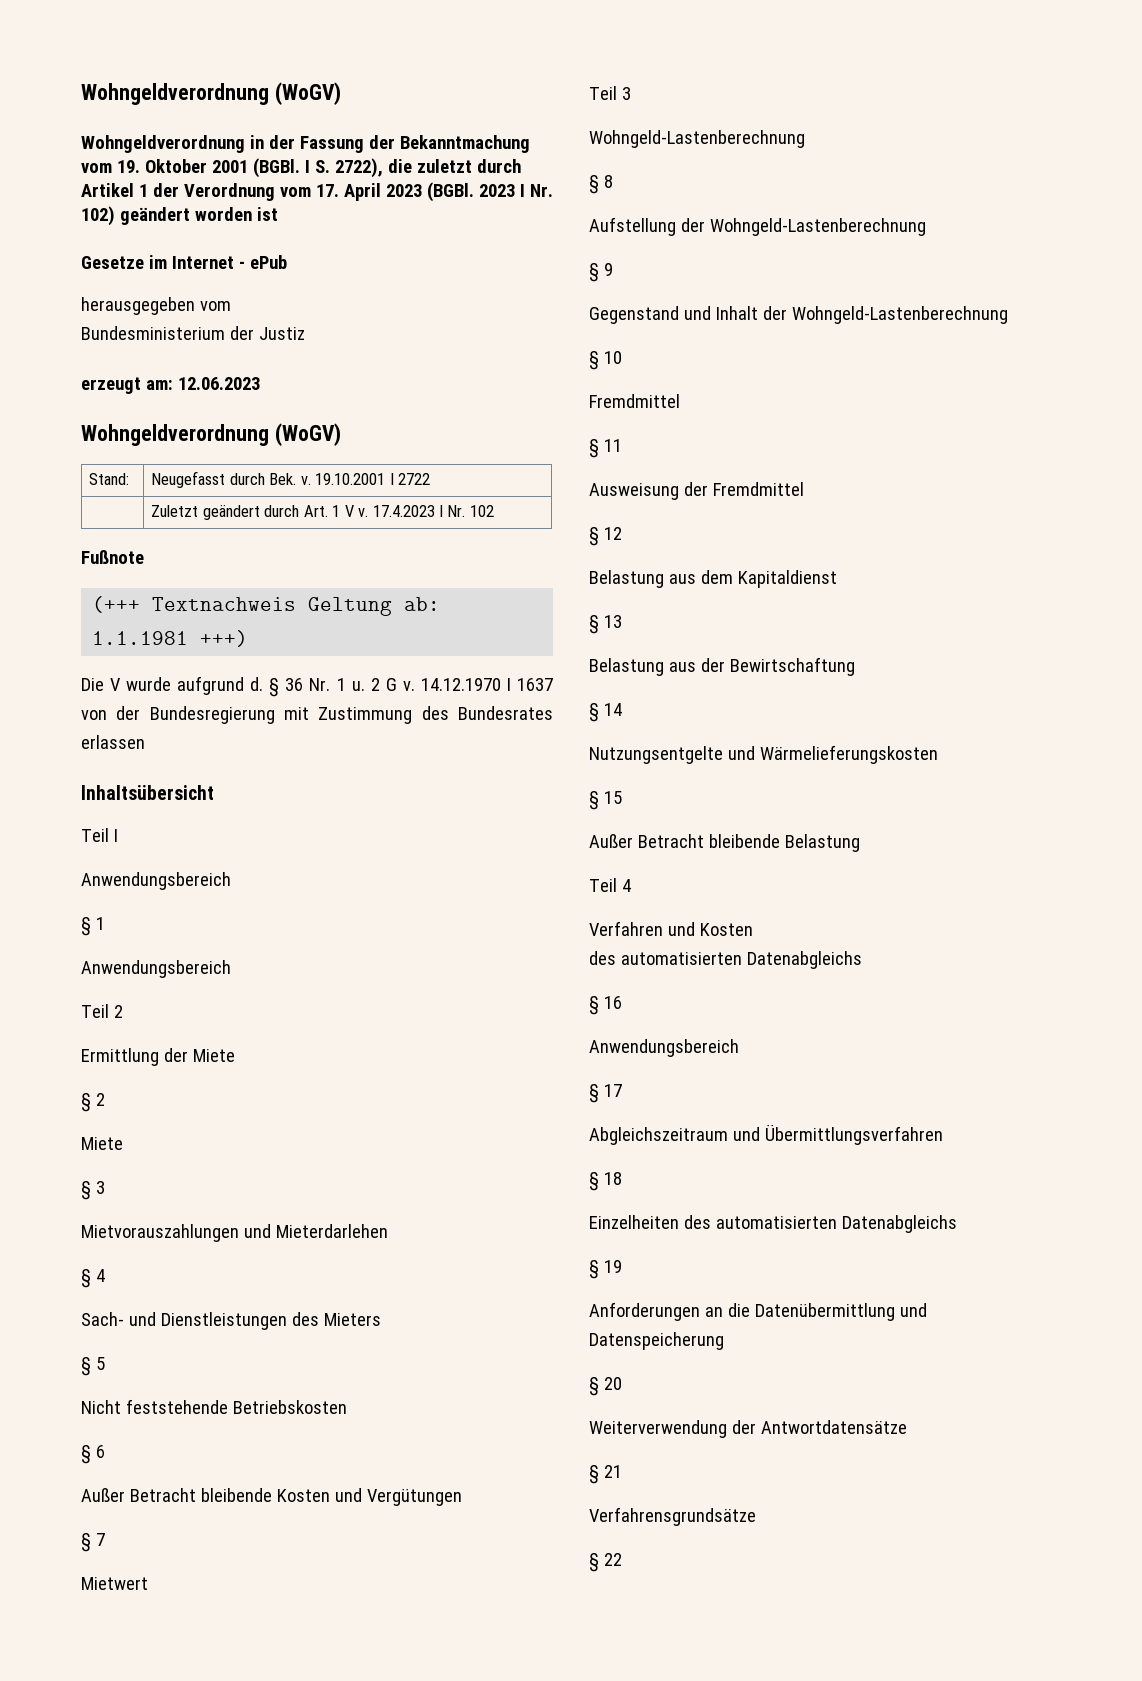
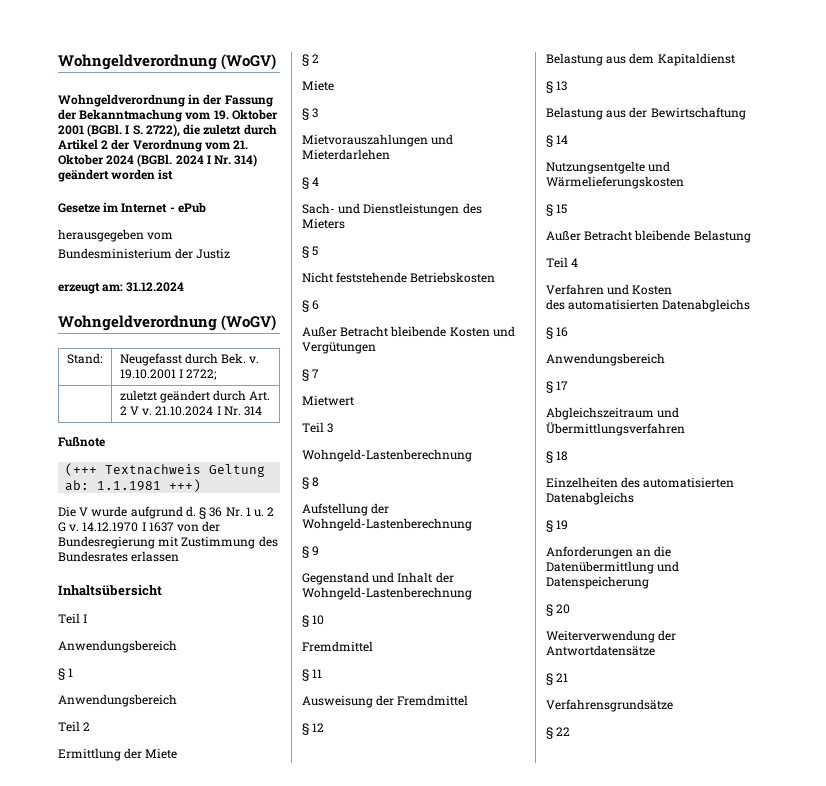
- I S. 2722), die zuletzt durch Artikel 1 der Verordnung vom 17. April 2023 (BGBl. 2023 I Nr. 102) geändert worden ist
+ I S. 2722), die zuletzt durch Artikel 2 der Verordnung vom 21. Oktober 2024 (BGBl. 2024 I Nr. 314) geändert worden ist
- erzeugt am: 12.06.2023
+ erzeugt am: 31.12.2024
- Stand: | Neugefasst durch Bek. v. 19.10.2001 I 2722
- | Zuletzt geändert durch Art. 1 V v. 17.4.2023 I Nr. 102
+ Stand: | Neugefasst durch Bek. v. 19.10.2001 I 2722;
+ | zuletzt geändert durch Art. 2 V v. 21.10.2024 I Nr. 314

